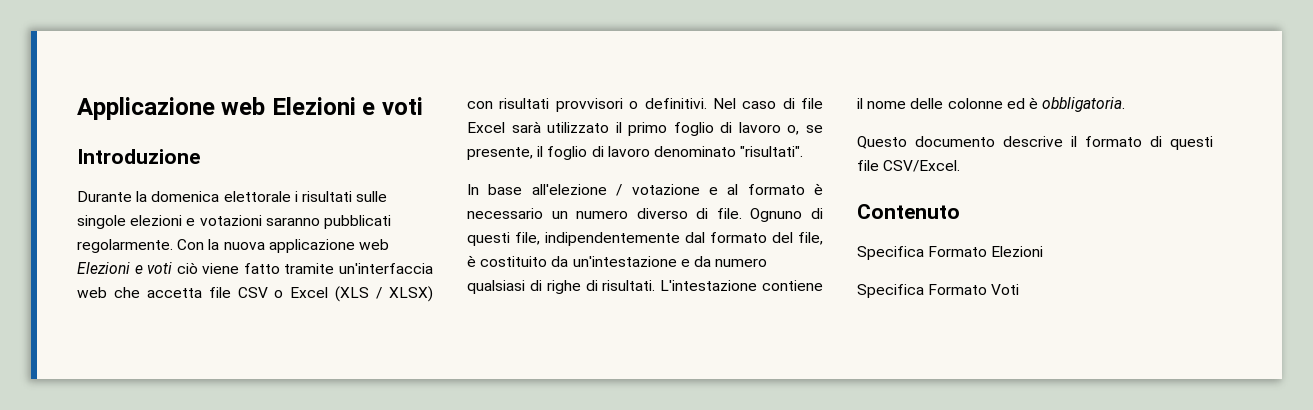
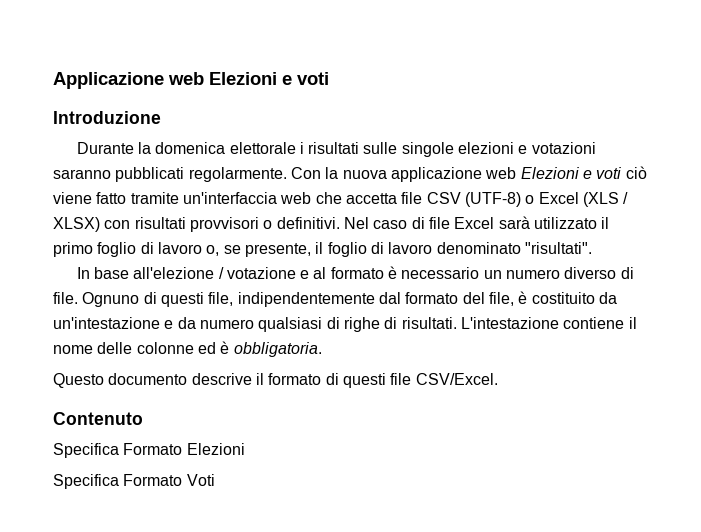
- Con la nuova applicazione web Elezioni e voti ciò viene fatto tramite un'interfaccia web che accetta file CSV o Excel (XLS / XLSX) con risultati provvisori o definitivi.
+ Con la nuova applicazione web Elezioni e voti ciò viene fatto tramite un'interfaccia web che accetta file CSV (UTF-8) o Excel (XLS / XLSX) con risultati provvisori o definitivi.

